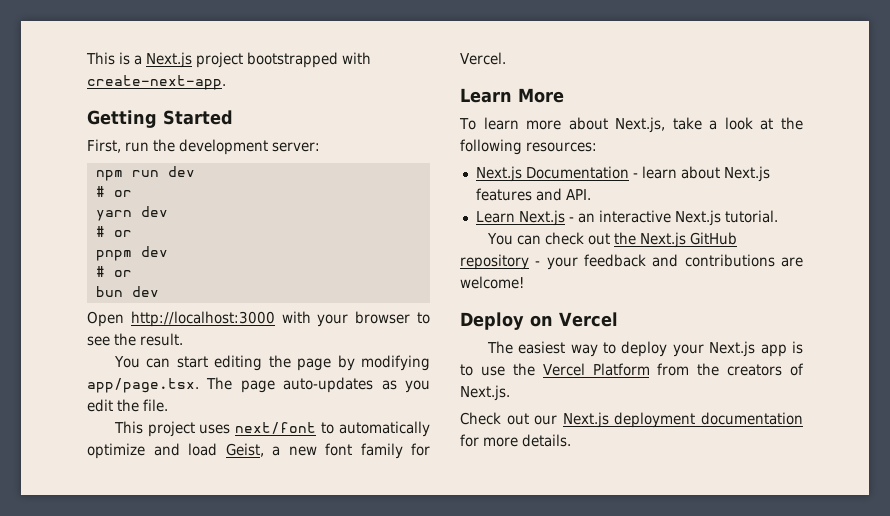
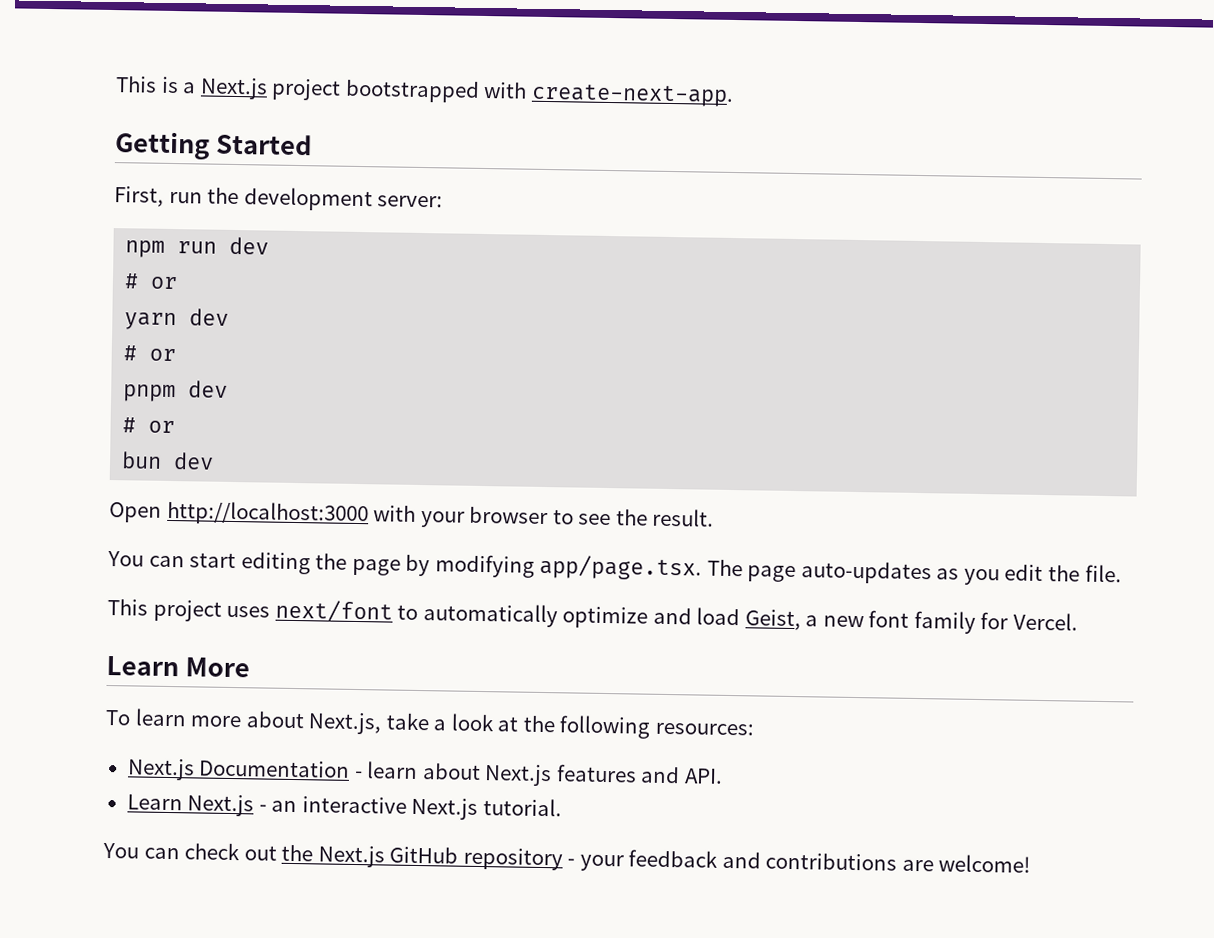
- Deploy on Vercel
- The easiest way to deploy your Next.js app is to use the Vercel Platform from the creators of Next.js.
- Check out our Next.js deployment documentation for more details.

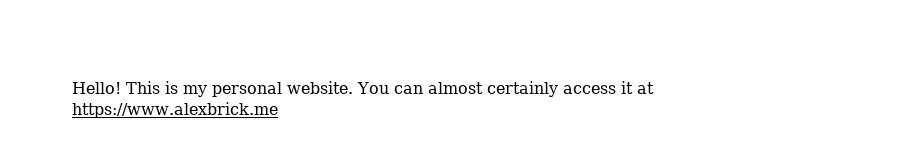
+ Hello!
- This is a Next.js project bootstrapped with create-next-app.
- Getting Started
- First, run the development server:
- npm run dev
- # or
- yarn dev
- # or
- pnpm dev
- # or
- bun dev
- Open http://localhost:3000 with your browser to see the result.
- You can start editing the page by modifying app/page.tsx. The page auto-updates as you edit the file.
- This project uses next/font to automatically optimize and load Geist, a new font family for Vercel.
- Learn More
- To learn more about Next.js, take a look at the following resources:
- Next.js Documentation - learn about Next.js features and API.
- Learn Next.js - an interactive Next.js tutorial.
- You can check out the Next.js GitHub repository - your feedback and contributions are welcome!
+ This is my personal website. You can almost certainly access it at https://www.alexbrick.me

